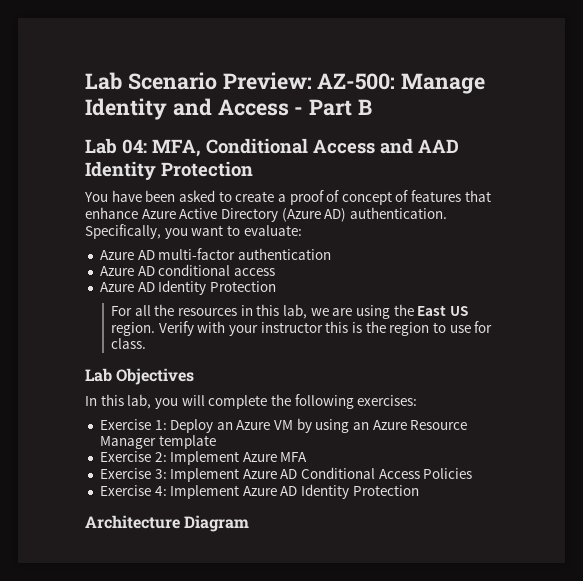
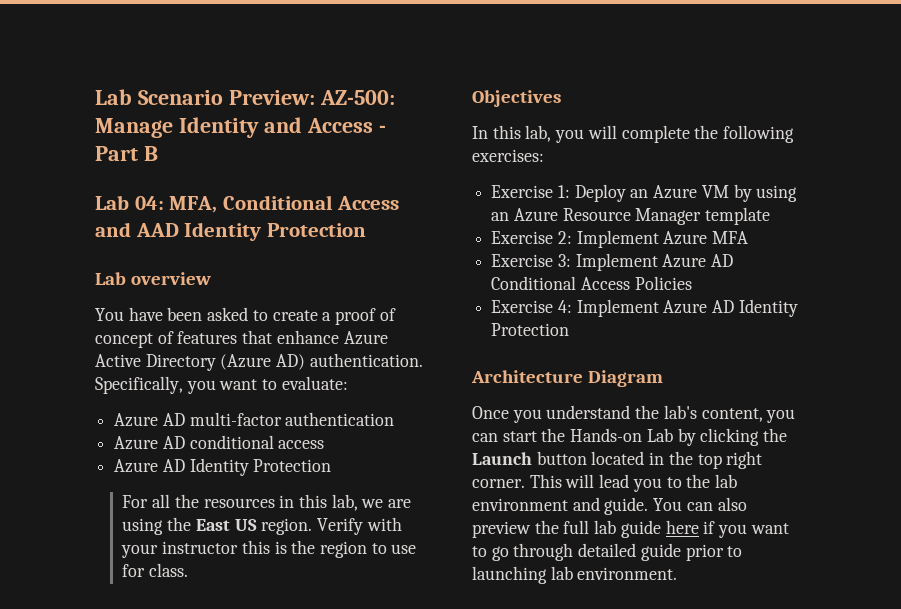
+ Lab overview
- Lab Objectives
+ Objectives
+ Once you understand the lab's content, you can start the Hands-on Lab by clicking the Launch button located in the top right corner. This will lead you to the lab environment and guide. You can also preview the full lab guide here if you want to go through detailed guide prior to launching lab environment.

